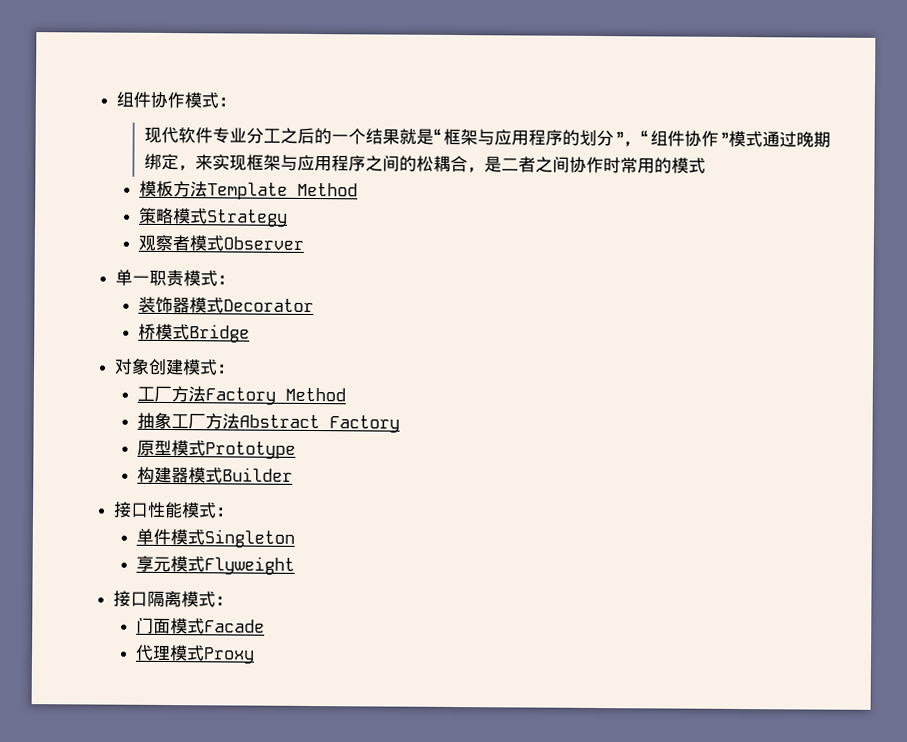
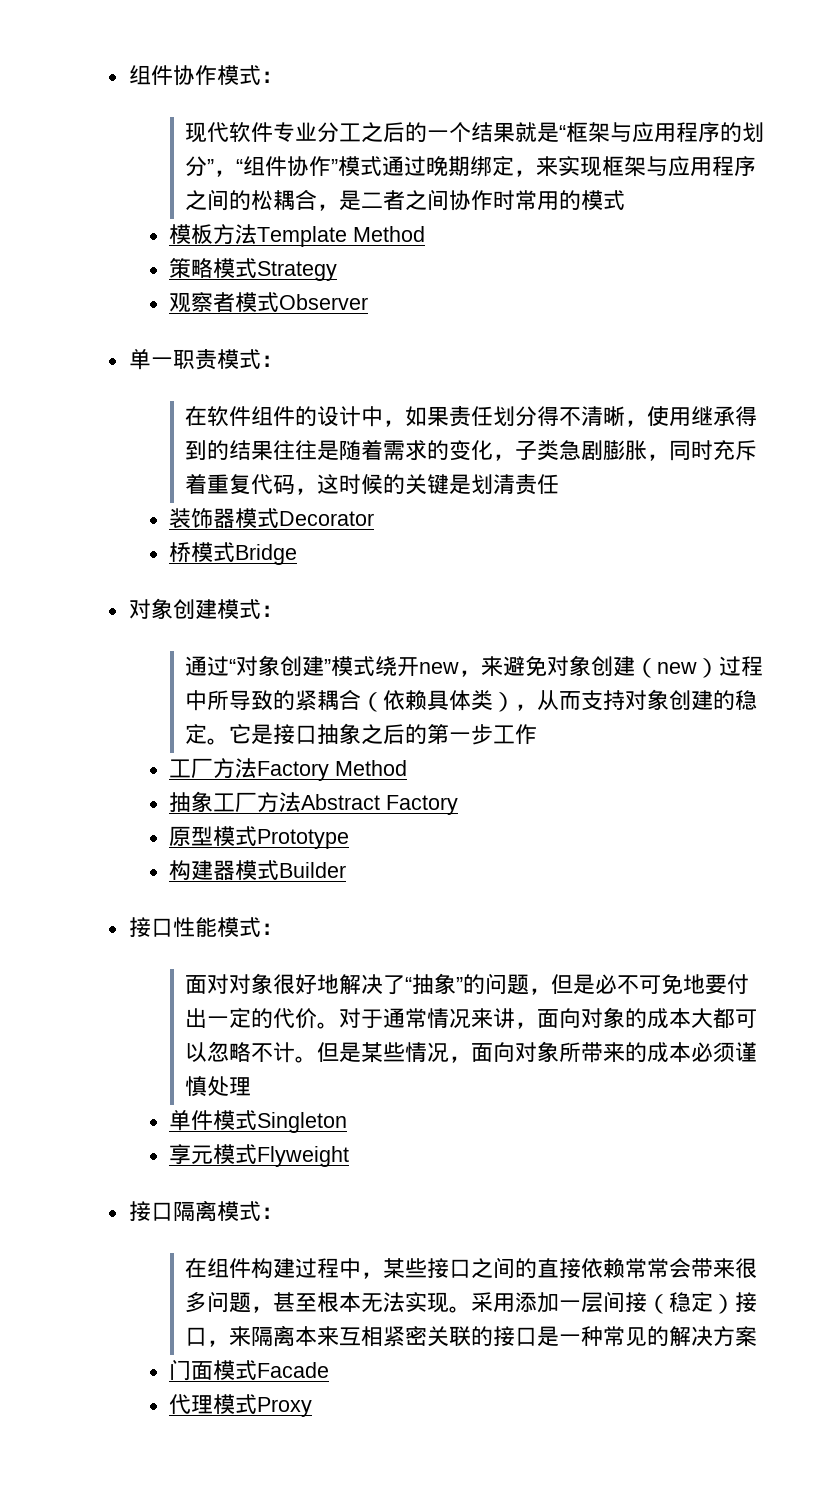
+ 在软件组件的设计中，如果责任划分得不清晰，使用继承得到的结果往往是随着需求的变化，子类急剧膨胀，同时充斥着重复代码，这时候的关键是划清责任
+ 通过“对象创建”模式绕开new，来避免对象创建（new）过程中所导致的紧耦合（依赖具体类），从而支持对象创建的稳定。它是接口抽象之后的第一步工作
+ 面对对象很好地解决了“抽象”的问题，但是必不可免地要付出一定的代价。对于通常情况来讲，面向对象的成本大都可以忽略不计。但是某些情况，面向对象所带来的成本必须谨慎处理
+ 在组件构建过程中，某些接口之间的直接依赖常常会带来很多问题，甚至根本无法实现。采用添加一层间接（稳定）接口，来隔离本来互相紧密关联的接口是一种常见的解决方案

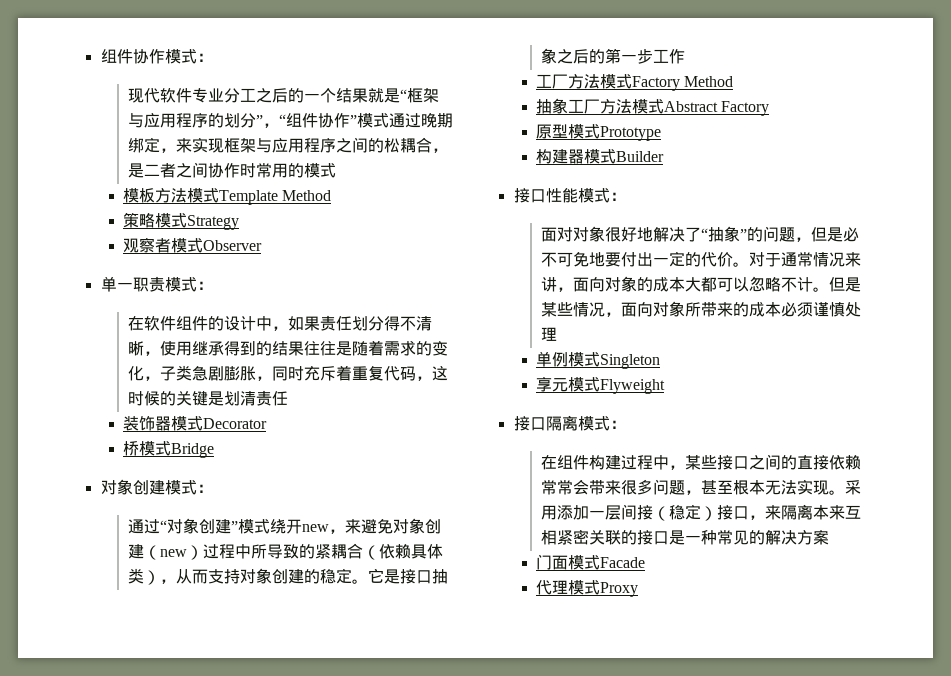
- 模板方法Template Method
+ 模板方法模式Template Method
- 工厂方法Factory Method
+ 工厂方法模式Factory Method
- 抽象工厂方法Abstract Factory
+ 抽象工厂方法模式Abstract Factory
- 单件模式Singleton
+ 单例模式Singleton

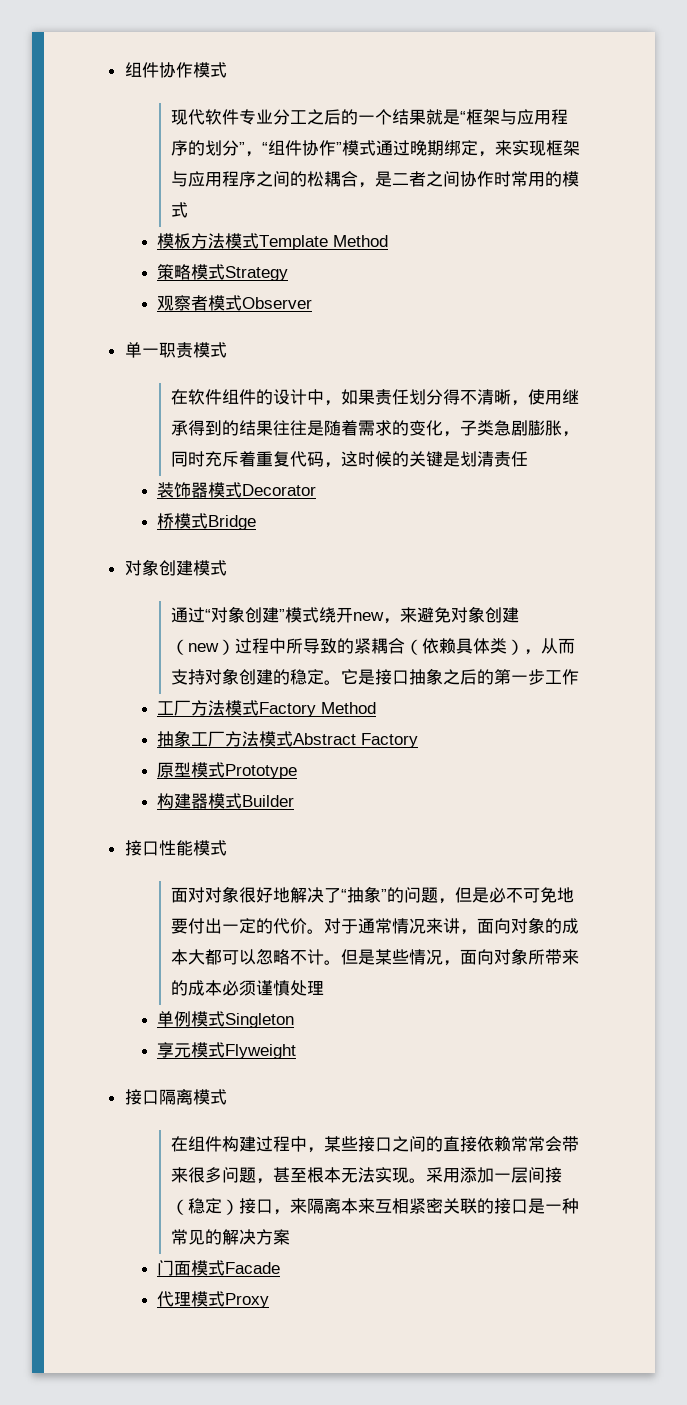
- 组件协作模式：
+ 组件协作模式
- 单一职责模式：
+ 单一职责模式
- 对象创建模式：
+ 对象创建模式
- 接口性能模式：
+ 接口性能模式
- 接口隔离模式：
+ 接口隔离模式

